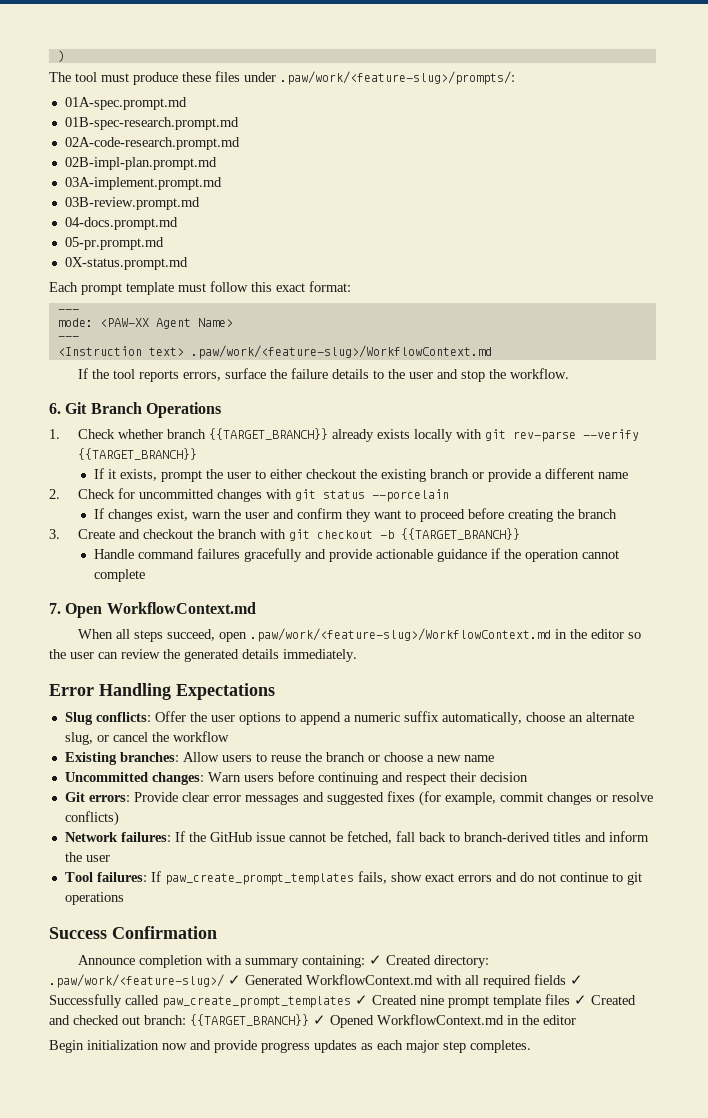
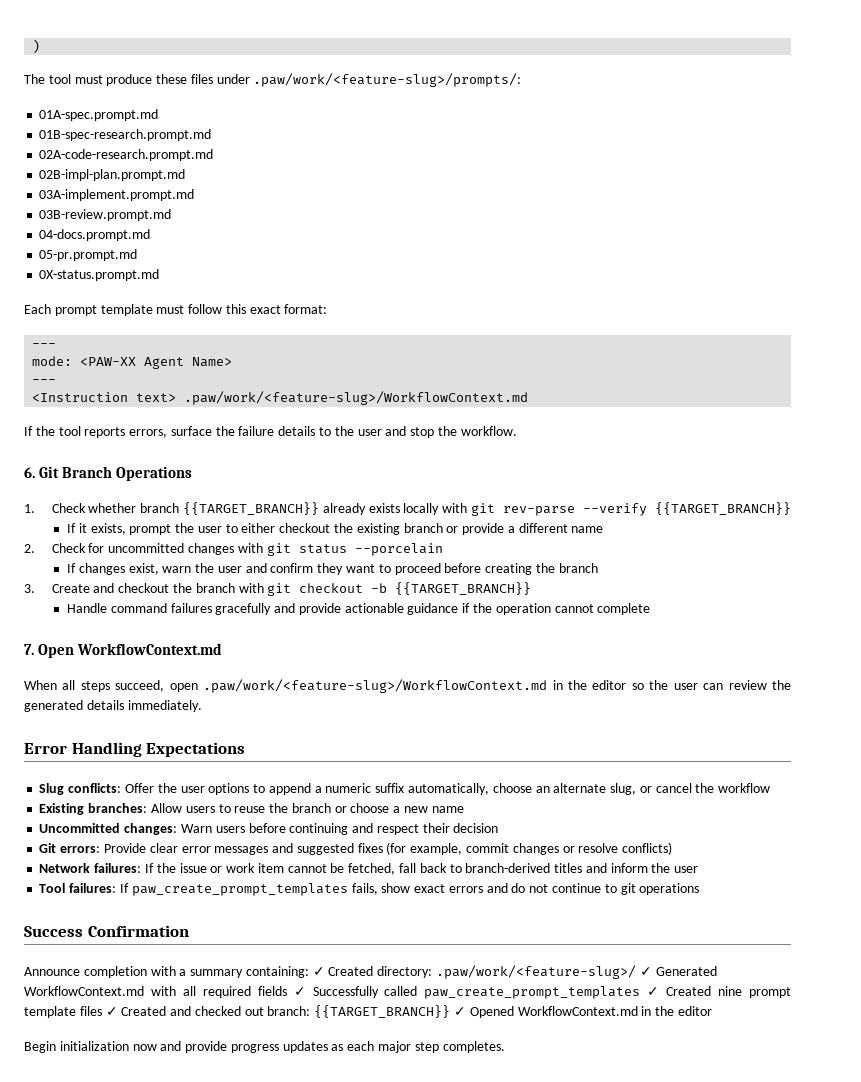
- Network failures: If the GitHub issue cannot be fetched, fall back to branch-derived titles and inform the user
+ Network failures: If the issue or work item cannot be fetched, fall back to branch-derived titles and inform the user

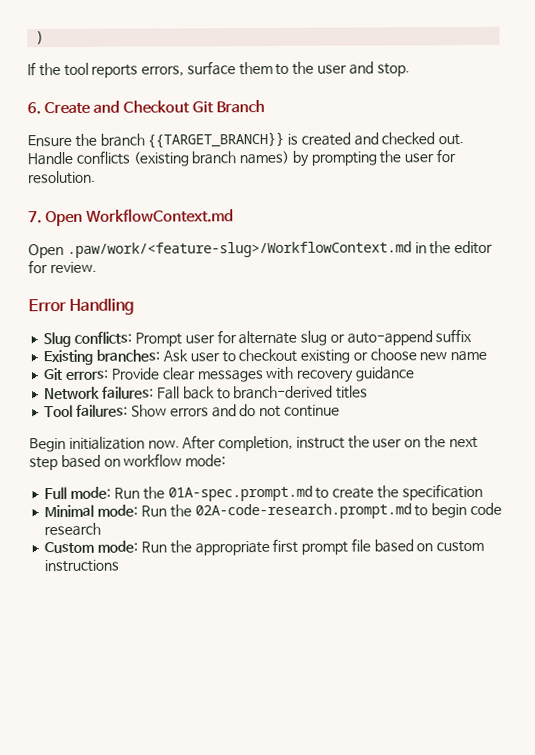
- The tool must produce these files under .paw/work/<feature-slug>/prompts/:
- 01A-spec.prompt.md
- 01B-spec-research.prompt.md
- 02A-code-research.prompt.md
- 02B-impl-plan.prompt.md
- 03A-implement.prompt.md
- 03B-review.prompt.md
- 04-docs.prompt.md
- 05-pr.prompt.md
- 0X-status.prompt.md
- Each prompt template must follow this exact format:
- ---
- mode: <PAW-XX Agent Name>
- ---
- <Instruction text> .paw/work/<feature-slug>/WorkflowContext.md
- If the tool reports errors, surface the failure details to the user and stop the workflow.
- 6. Git Branch Operations
- 1. Check whether branch {{TARGET_BRANCH}} already exists locally with git rev-parse --verify {{TARGET_BRANCH}}
- If it exists, prompt the user to either checkout the existing branch or provide a different name
- 2. Check for uncommitted changes with git status --porcelain
- If changes exist, warn the user and confirm they want to proceed before creating the branch
- 3. Create and checkout the branch with git checkout -b {{TARGET_BRANCH}}
- Handle command failures gracefully and provide actionable guidance if the operation cannot complete
+ If the tool reports errors, surface them to the user and stop.
+ 6. Create and Checkout Git Branch
+ Ensure the branch {{TARGET_BRANCH}} is created and checked out. Handle conflicts (existing branch names) by prompting the user for resolution.
  7. Open WorkflowContext.md
- When all steps succeed, open .paw/work/<feature-slug>/WorkflowContext.md in the editor so the user can review the generated details immediately.
+ Open .paw/work/<feature-slug>/WorkflowContext.md in the editor for review.
- Error Handling Expectations
+ Error Handling
- Slug conflicts: Offer the user options to append a numeric suffix automatically, choose an alternate slug, or cancel the workflow
- Existing branches: Allow users to reuse the branch or choose a new name
+ Slug conflicts: Prompt user for alternate slug or auto-append suffix
+ Existing branches: Ask user to checkout existing or choose new name
- Uncommitted changes: Warn users before continuing and respect their decision
- Git errors: Provide clear error messages and suggested fixes (for example, commit changes or resolve conflicts)
- Network failures: If the issue or work item cannot be fetched, fall back to branch-derived titles and inform the user
- Tool failures: If paw_create_prompt_templates fails, show exact errors and do not continue to git operations
- Success Confirmation
- Announce completion with a summary containing: ✓ Created directory: .paw/work/<feature-slug>/ ✓ Generated WorkflowContext.md with all required fields ✓ Successfully called paw_create_prompt_templates ✓ Created nine prompt template files ✓ Created and checked out branch: {{TARGET_BRANCH}} ✓ Opened WorkflowContext.md in the editor
- Begin initialization now and provide progress updates as each major step completes.
+ Git errors: Provide clear messages with recovery guidance
+ Network failures: Fall back to branch-derived titles
+ Tool failures: Show errors and do not continue
+ Begin initialization now. After completion, instruct the user on the next step based on workflow mode:
+ Full mode: Run the 01A-spec.prompt.md to create the specification
+ Minimal mode: Run the 02A-code-research.prompt.md to begin code research
+ Custom mode: Run the appropriate first prompt file based on custom instructions

